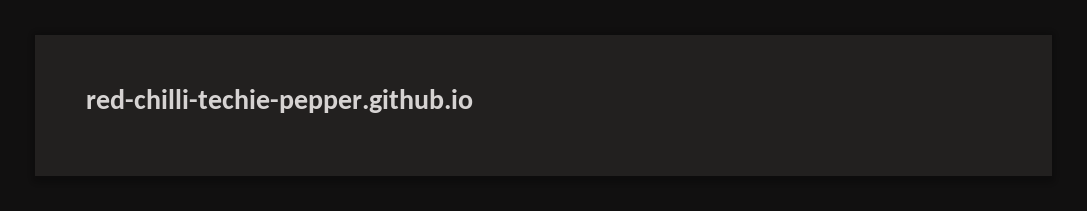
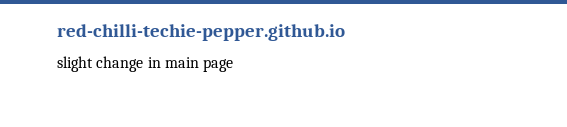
+ slight change in main page

